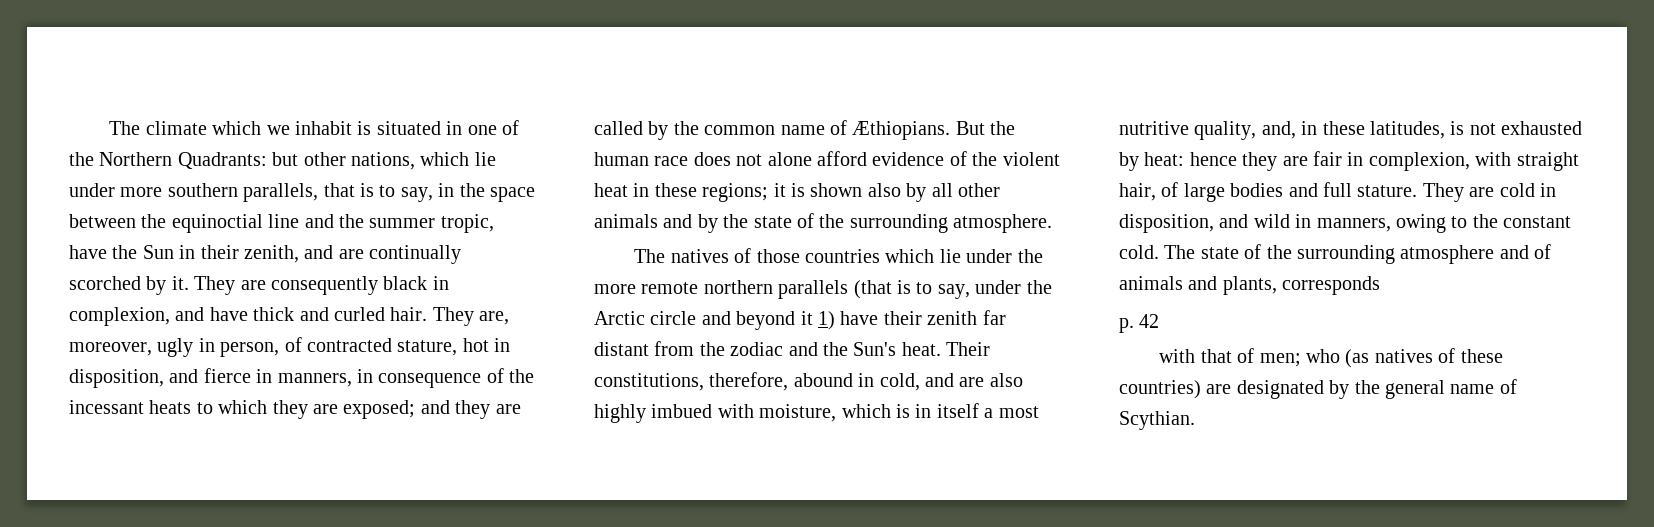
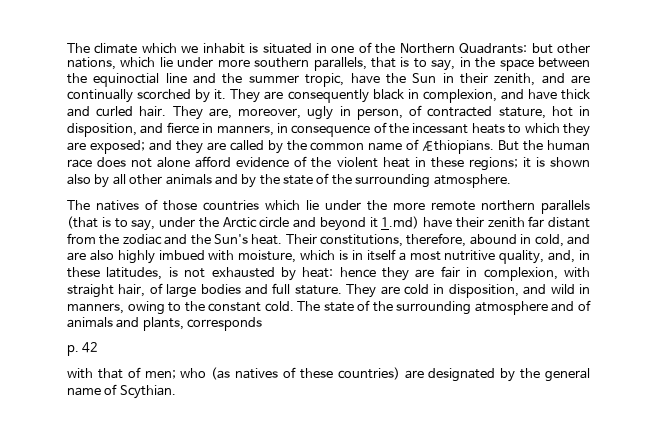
- The natives of those countries which lie under the more remote northern parallels (that is to say, under the Arctic circle and beyond it 1) have their zenith far distant from the zodiac and the Sun's heat.
+ The natives of those countries which lie under the more remote northern parallels (that is to say, under the Arctic circle and beyond it 1.md) have their zenith far distant from the zodiac and the Sun's heat.

